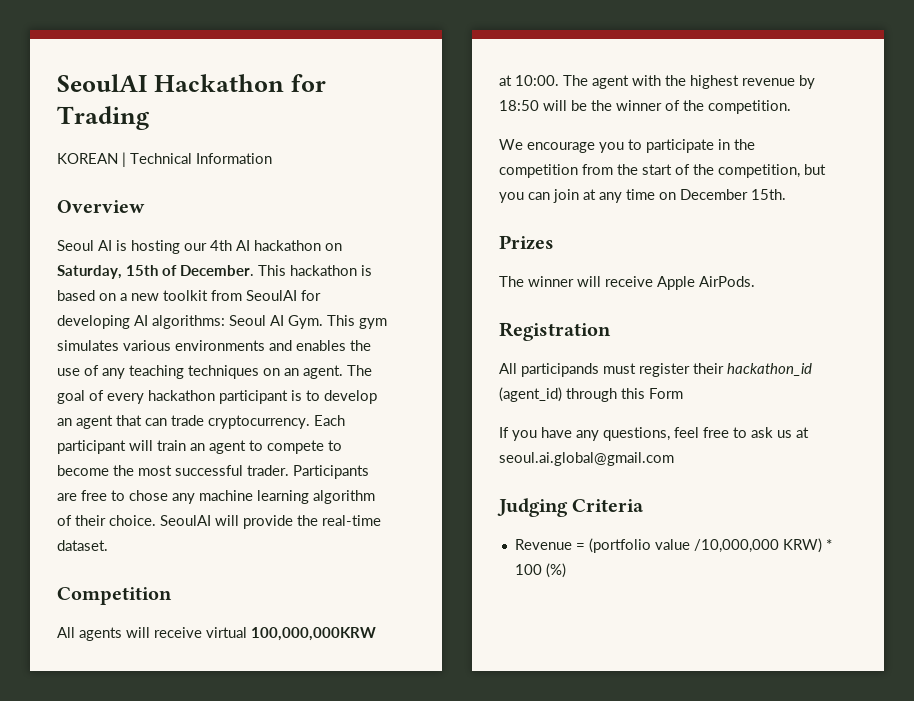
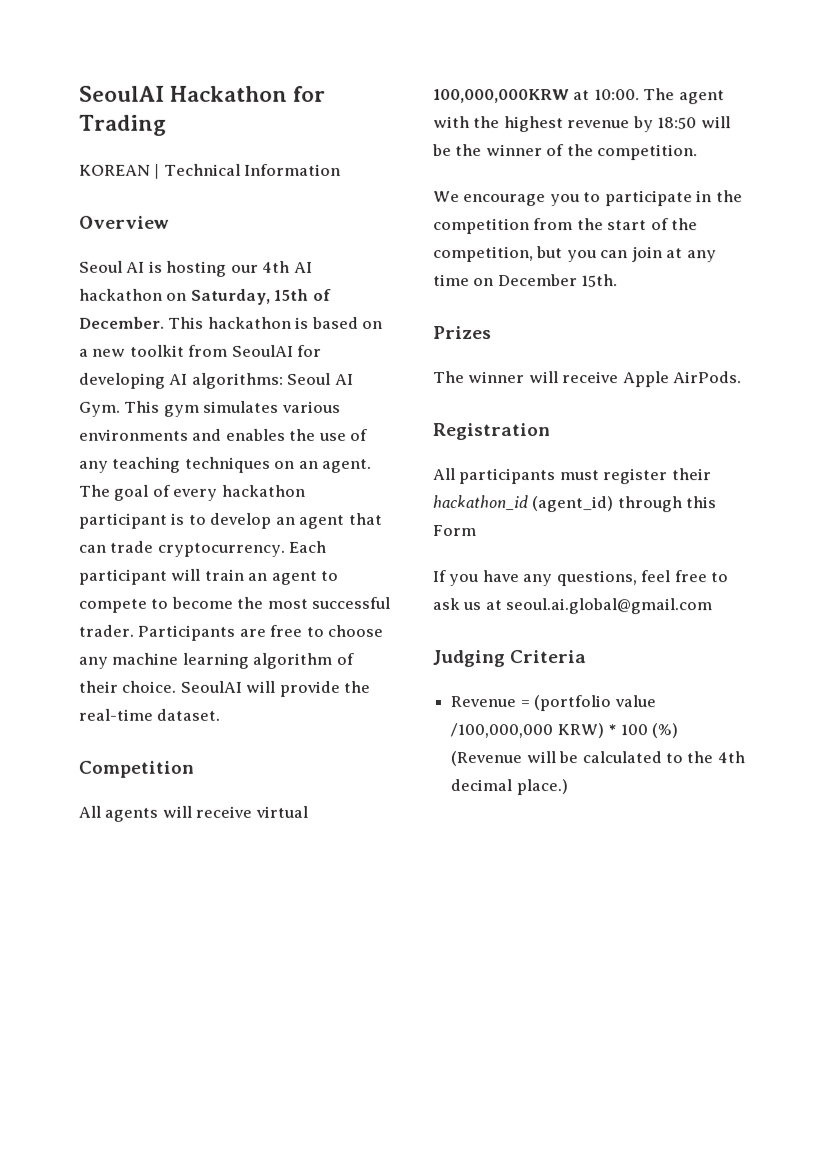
- Participants are free to chose any machine learning algorithm of their choice.
+ Participants are free to choose any machine learning algorithm of their choice.
- All participands must register their hackathon_id (agent_id) through this Form
+ All participants must register their hackathon_id (agent_id) through this Form
- Revenue = (portfolio value /10,000,000 KRW) * 100 (%)
+ Revenue = (portfolio value /100,000,000 KRW) * 100 (%) (Revenue will be calculated to the 4th decimal place.)

